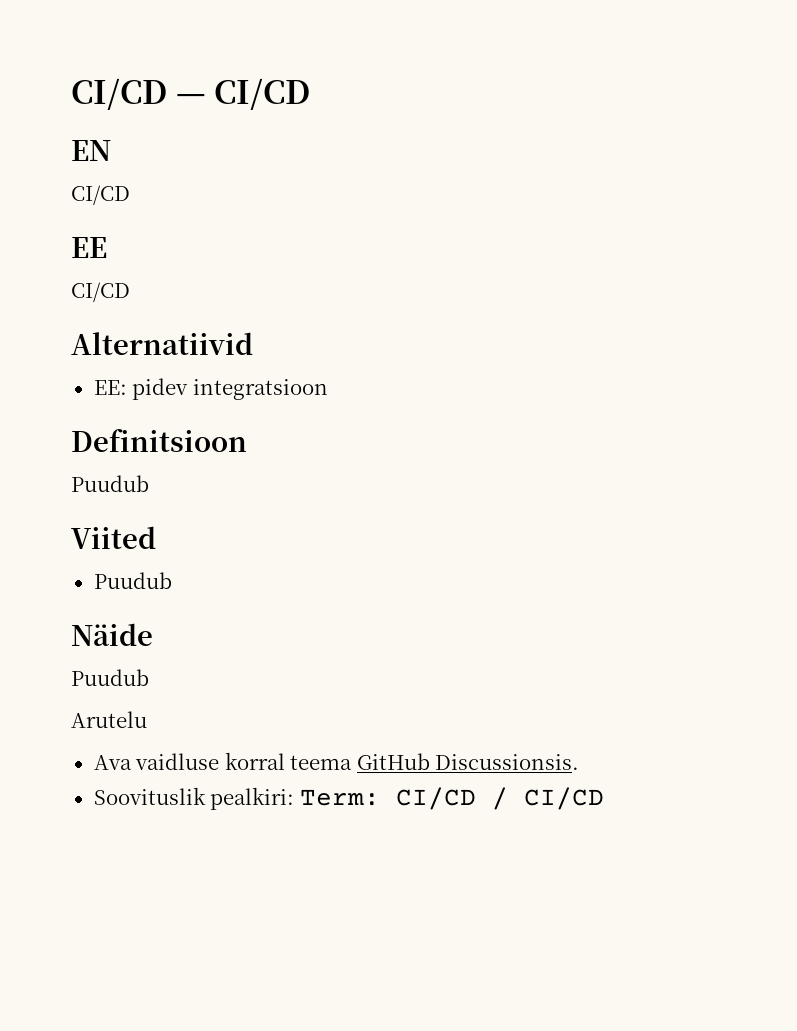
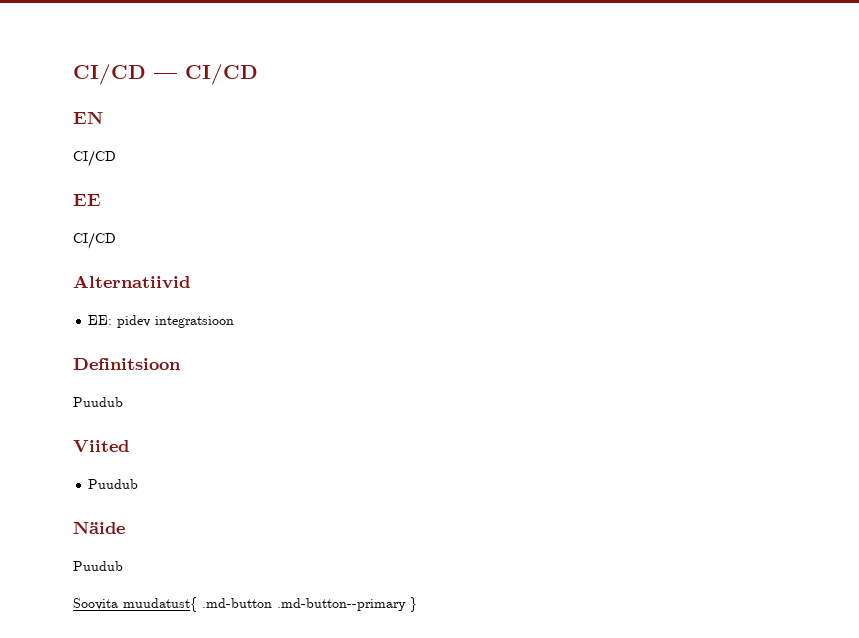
- Arutelu
- Ava vaidluse korral teema GitHub Discussionsis.
- Soovituslik pealkiri: Term: CI/CD / CI/CD
+ Soovita muudatust{ .md-button .md-button--primary }

